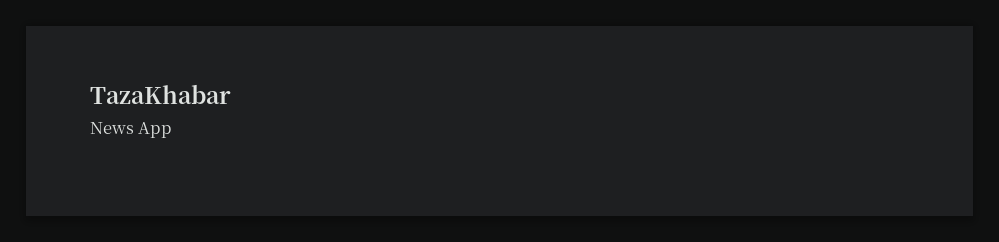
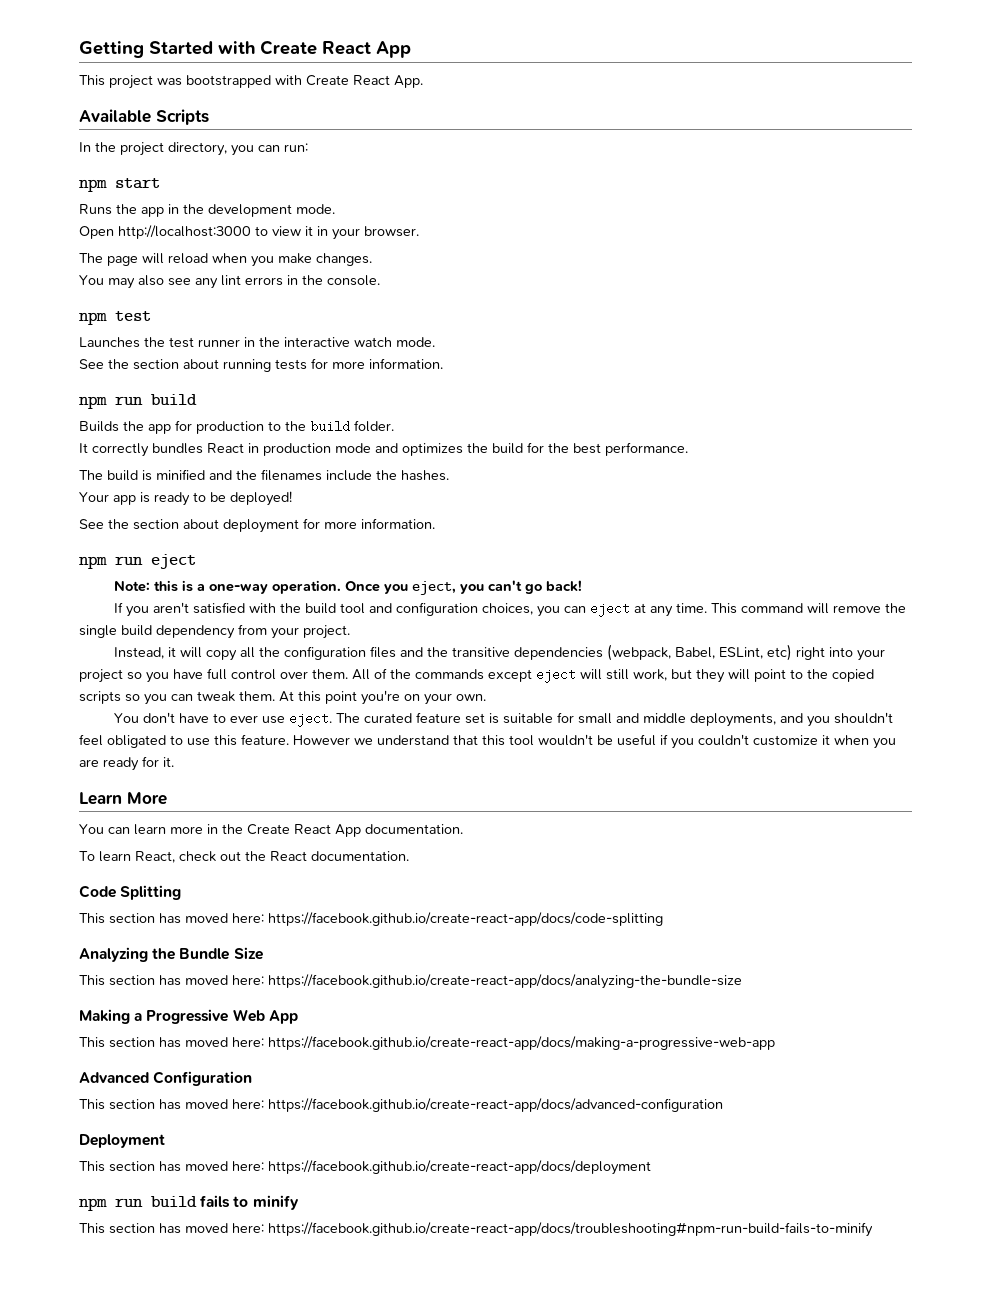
- TazaKhabar
- News App
+ Getting Started with Create React App
+ This project was bootstrapped with Create React App.
+ Available Scripts
+ In the project directory, you can run:
+ npm start
+ Runs the app in the development mode.
+ Open http://localhost:3000 to view it in your browser.
+ The page will reload when you make changes.
+ You may also see any lint errors in the console.
+ npm test
+ Launches the test runner in the interactive watch mode.
+ See the section about running tests for more information.
+ npm run build
+ Builds the app for production to the build folder.
+ It correctly bundles React in production mode and optimizes the build for the best performance.
+ The build is minified and the filenames include the hashes.
+ Your app is ready to be deployed!
+ See the section about deployment for more information.
+ npm run eject
+ Note: this is a one-way operation. Once you eject, you can't go back!
+ If you aren't satisfied with the build tool and configuration choices, you can eject at any time. This command will remove the single build dependency from your project.
+ Instead, it will copy all the configuration files and the transitive dependencies (webpack, Babel, ESLint, etc) right into your project so you have full control over them. All of the commands except eject will still work, but they will point to the copied scripts so you can tweak them. At this point you're on your own.
+ You don't have to ever use eject. The curated feature set is suitable for small and middle deployments, and you shouldn't feel obligated to use this feature. However we understand that this tool wouldn't be useful if you couldn't customize it when you are ready for it.
+ Learn More
+ You can learn more in the Create React App documentation.
+ To learn React, check out the React documentation.
+ Code Splitting
+ This section has moved here: https://facebook.github.io/create-react-app/docs/code-splitting
+ Analyzing the Bundle Size
+ This section has moved here: https://facebook.github.io/create-react-app/docs/analyzing-the-bundle-size
+ Making a Progressive Web App
+ This section has moved here: https://facebook.github.io/create-react-app/docs/making-a-progressive-web-app
+ Advanced Configuration
+ This section has moved here: https://facebook.github.io/create-react-app/docs/advanced-configuration
+ Deployment
+ This section has moved here: https://facebook.github.io/create-react-app/docs/deployment
+ npm run build fails to minify
+ This section has moved here: https://facebook.github.io/create-react-app/docs/troubleshooting#npm-run-build-fails-to-minify

